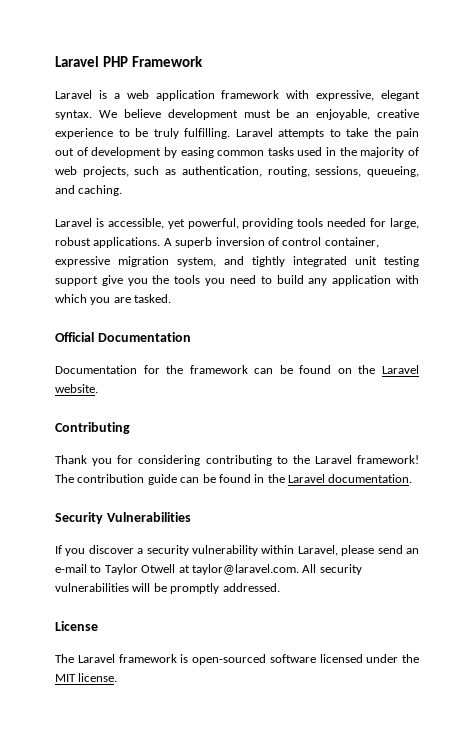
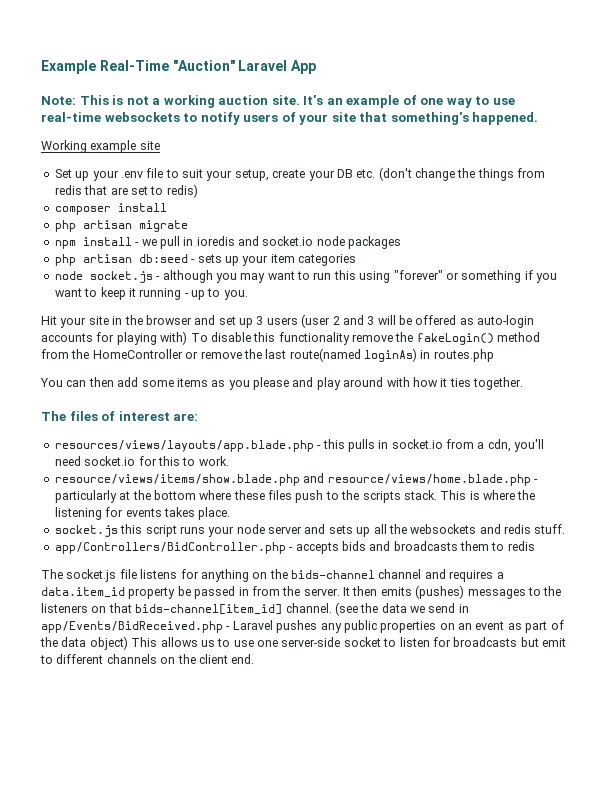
- Laravel PHP Framework
- Laravel is a web application framework with expressive, elegant syntax. We believe development must be an enjoyable, creative experience to be truly fulfilling. Laravel attempts to take the pain out of development by easing common tasks used in the majority of web projects, such as authentication, routing, sessions, queueing, and caching.
- Laravel is accessible, yet powerful, providing tools needed for large, robust applications. A superb inversion of control container, expressive migration system, and tightly integrated unit testing support give you the tools you need to build any application with which you are tasked.
- Official Documentation
- Documentation for the framework can be found on the Laravel website.
- Contributing
- Thank you for considering contributing to the Laravel framework! The contribution guide can be found in the Laravel documentation.
- Security Vulnerabilities
- If you discover a security vulnerability within Laravel, please send an e-mail to Taylor Otwell at taylor@laravel.com. All security vulnerabilities will be promptly addressed.
- License
- The Laravel framework is open-sourced software licensed under the MIT license.
+ Example Real-Time "Auction" Laravel App
+ Note: This is not a working auction site. It's an example of one way to use real-time websockets to notify users of your site that something's happened.
+ Working example site
+ Set up your .env file to suit your setup, create your DB etc. (don't change the things from redis that are set to redis)
+ composer install
+ php artisan migrate
+ npm install - we pull in ioredis and socket.io node packages
+ php artisan db:seed - sets up your item categories
+ node socket.js - although you may want to run this using "forever" or something if you want to keep it running - up to you.
+ Hit your site in the browser and set up 3 users (user 2 and 3 will be offered as auto-login accounts for playing with) To disable this functionality remove the fakeLogin() method from the HomeController or remove the last route(named loginAs) in routes.php
+ You can then add some items as you please and play around with how it ties together.
+ The files of interest are:
+ resources/views/layouts/app.blade.php - this pulls in socket.io from a cdn, you'll need socket.io for this to work.
+ resource/views/items/show.blade.php and resource/views/home.blade.php - particularly at the bottom where these files push to the scripts stack. This is where the listening for events takes place.
+ socket.js this script runs your node server and sets up all the websockets and redis stuff.
+ app/Controllers/BidController.php - accepts bids and broadcasts them to redis
+ The socket.js file listens for anything on the bids-channel channel and requires a data.item_id property be passed in from the server. It then emits (pushes) messages to the listeners on that bids-channel[item_id] channel. (see the data we send in app/Events/BidReceived.php - Laravel pushes any public properties on an event as part of the data object) This allows us to use one server-side socket to listen for broadcasts but emit to different channels on the client end.

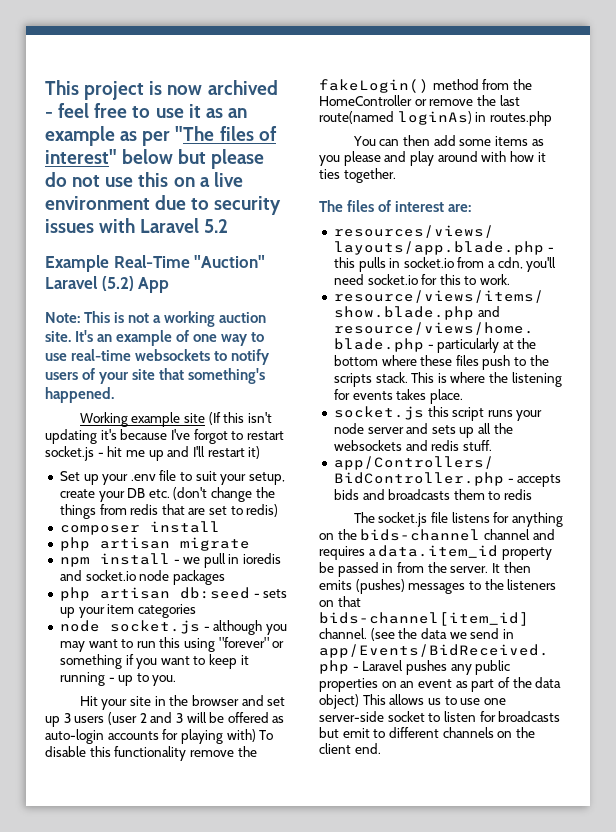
+ This project is now archived - feel free to use it as an example as per "The files of interest" below but please do not use this on a live environment due to security issues with Laravel 5.2
- Example Real-Time "Auction" Laravel App
+ Example Real-Time "Auction" Laravel (5.2) App
- Working example site
+ Working example site (If this isn't updating it's because I've forgot to restart socket.js - hit me up and I'll restart it)

